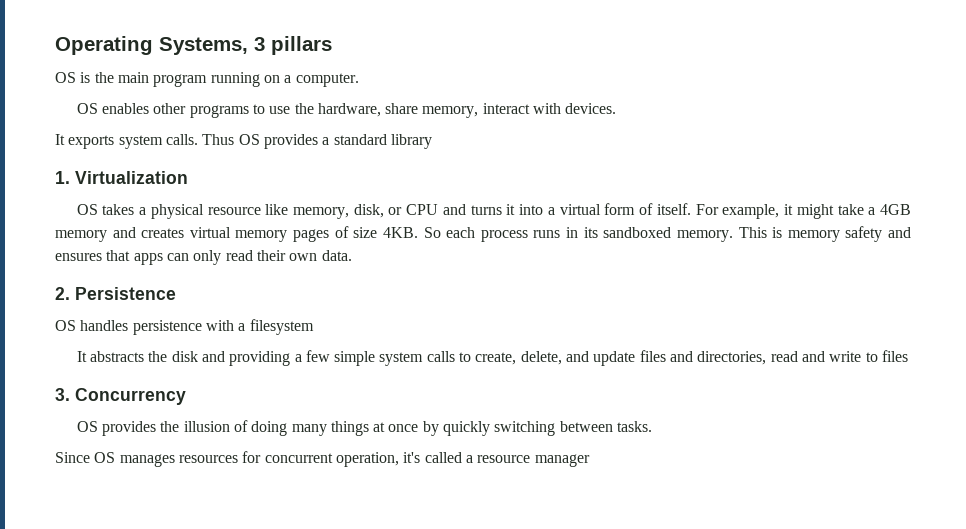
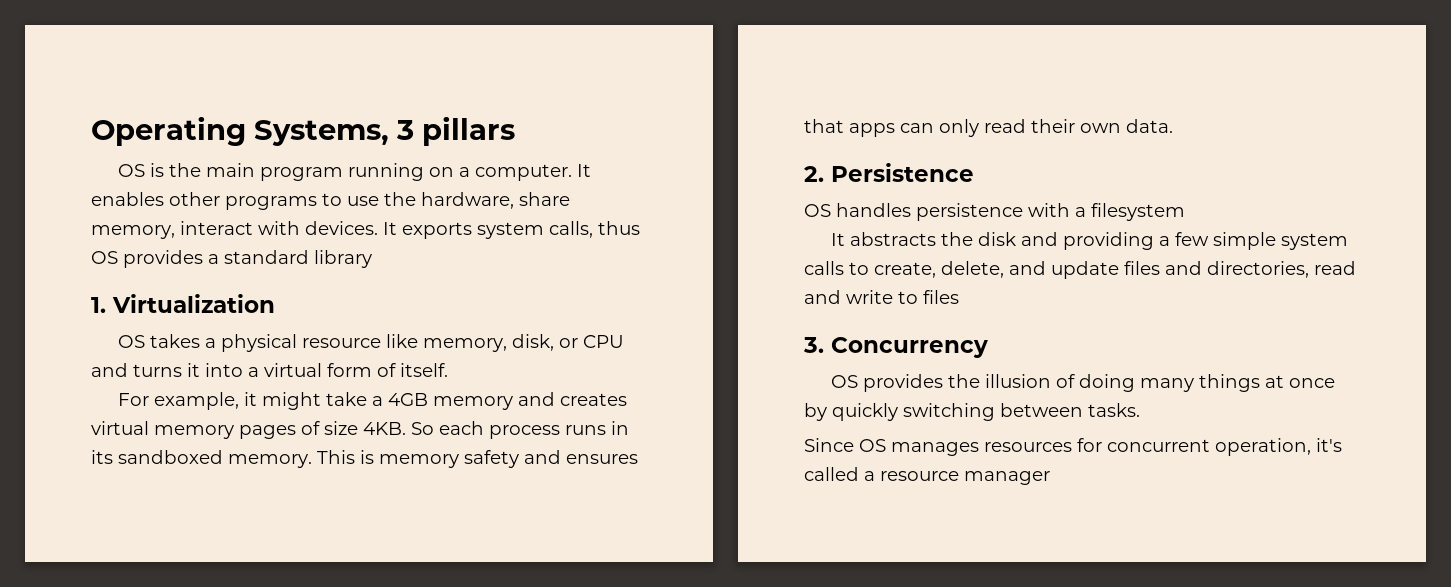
- OS is the main program running on a computer.
- OS enables other programs to use the hardware, share memory, interact with devices.
- It exports system calls. Thus OS provides a standard library
+ OS is the main program running on a computer. It enables other programs to use the hardware, share memory, interact with devices. It exports system calls, thus OS provides a standard library
- OS takes a physical resource like memory, disk, or CPU and turns it into a virtual form of itself. For example, it might take a 4GB memory and creates virtual memory pages of size 4KB.
+ OS takes a physical resource like memory, disk, or CPU and turns it into a virtual form of itself.
+ For example, it might take a 4GB memory and creates virtual memory pages of size 4KB.

